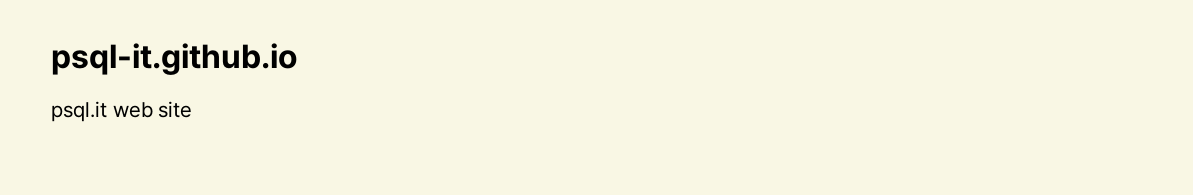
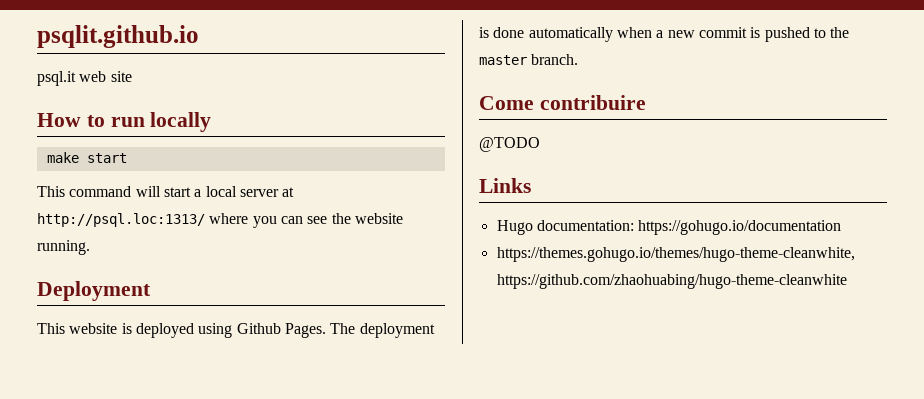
- psql-it.github.io
+ psqlit.github.io
+ How to run locally
+ make start
+ This command will start a local server at http://psql.loc:1313/ where you can see the website running.
+ Deployment
+ This website is deployed using Github Pages. The deployment is done automatically when a new commit is pushed to the master branch.
+ Come contribuire
+ @TODO
+ Links
+ Hugo documentation: https://gohugo.io/documentation
+ https://themes.gohugo.io/themes/hugo-theme-cleanwhite, https://github.com/zhaohuabing/hugo-theme-cleanwhite

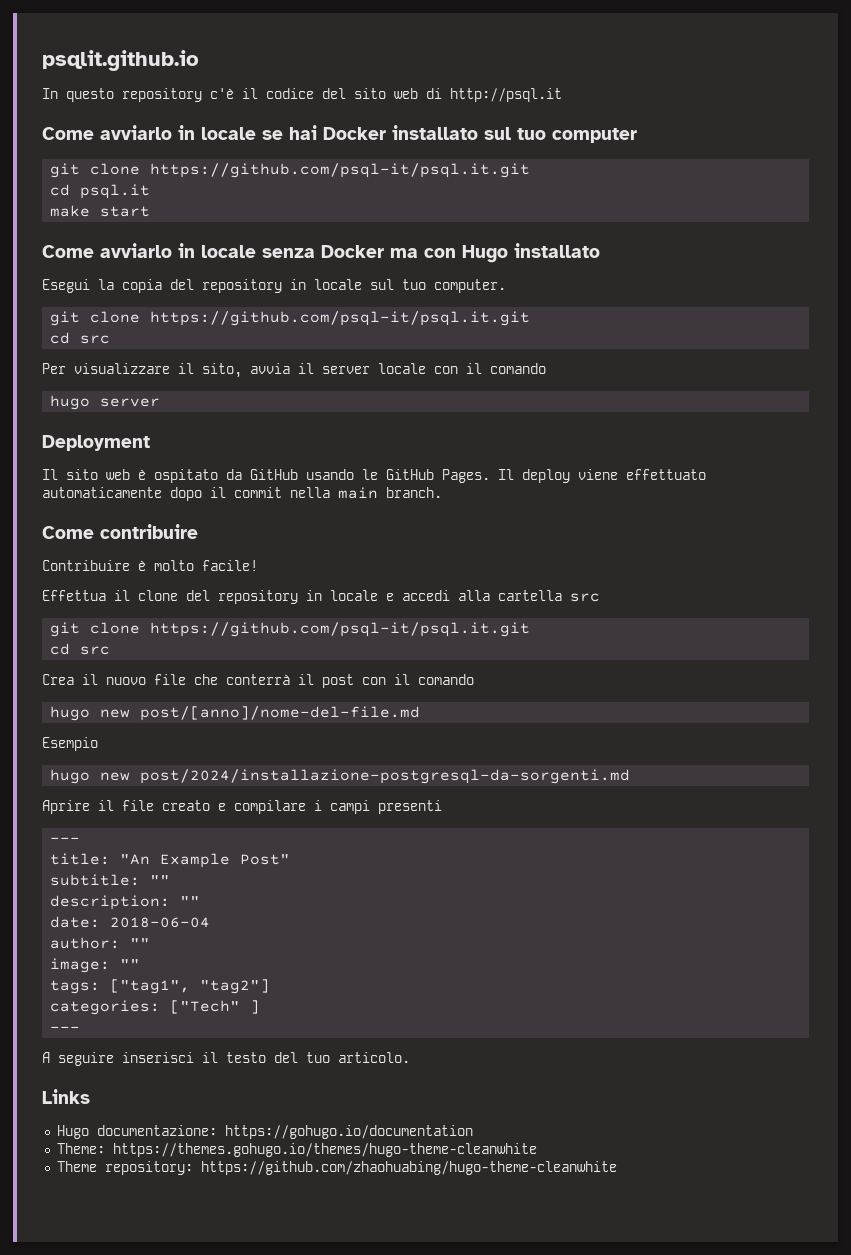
- psql.it web site
- How to run locally
+ In questo repository c'è il codice del sito web di http://psql.it
+ Come avviarlo in locale se hai Docker installato sul tuo computer
+ git clone https://github.com/psql-it/psql.it.git
+ cd psql.it
  make start
- This command will start a local server at http://psql.loc:1313/ where you can see the website running.
+ Come avviarlo in locale senza Docker ma con Hugo installato
+ Esegui la copia del repository in locale sul tuo computer.
+ git clone https://github.com/psql-it/psql.it.git
+ cd src
+ Per visualizzare il sito, avvia il server locale con il comando
+ hugo server
  Deployment
- This website is deployed using Github Pages. The deployment is done automatically when a new commit is pushed to the master branch.
+ Il sito web è ospitato da GitHub usando le GitHub Pages. Il deploy viene effettuato automaticamente dopo il commit nella main branch.
  Come contribuire
- @TODO
+ Contribuire è molto facile!
+ Effettua il clone del repository in locale e accedi alla cartella src
+ git clone https://github.com/psql-it/psql.it.git
+ cd src
+ Crea il nuovo file che conterrà il post con il comando
+ hugo new post/[anno]/nome-del-file.md
+ Esempio
+ hugo new post/2024/installazione-postgresql-da-sorgenti.md
+ Aprire il file creato e compilare i campi presenti
+ ---
+ title: "An Example Post"
+ subtitle: ""
+ description: ""
+ date: 2018-06-04
+ author: ""
+ image: ""
+ tags: ["tag1", "tag2"]
+ categories: ["Tech" ]
+ ---
+ A seguire inserisci il testo del tuo articolo.
- Hugo documentation: https://gohugo.io/documentation
+ Hugo documentazione: https://gohugo.io/documentation
- https://themes.gohugo.io/themes/hugo-theme-cleanwhite, https://github.com/zhaohuabing/hugo-theme-cleanwhite
+ Theme: https://themes.gohugo.io/themes/hugo-theme-cleanwhite
+ Theme repository: https://github.com/zhaohuabing/hugo-theme-cleanwhite

